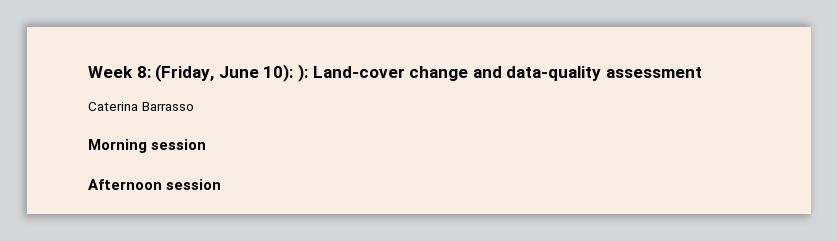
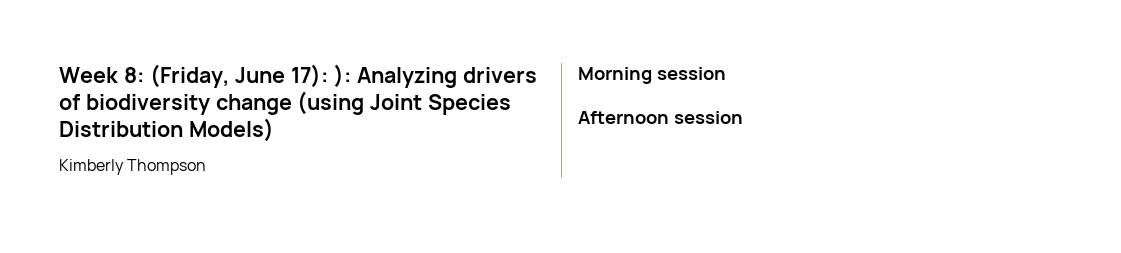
- Week 8: (Friday, June 10): ): Land-cover change and data-quality assessment
- Caterina Barrasso
+ Week 8: (Friday, June 17): ): Analyzing drivers of biodiversity change (using Joint Species Distribution Models)
+ Kimberly Thompson

